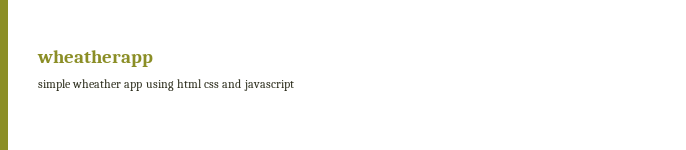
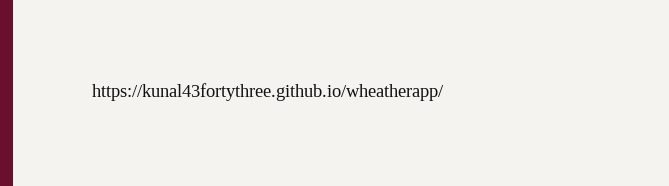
- wheatherapp
- simple wheather app using html css and javascript
+ https://kunal43fortythree.github.io/wheatherapp/

